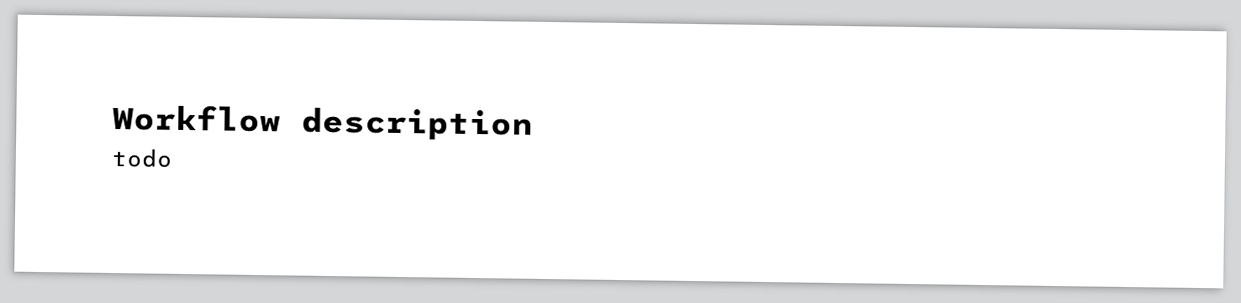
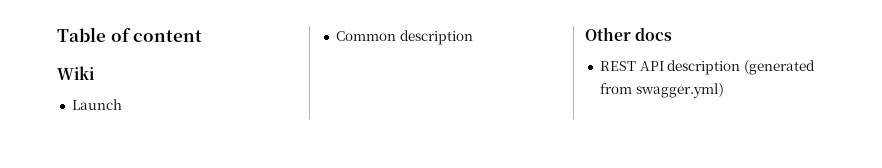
- Workflow description
- todo
+ Table of content
+ Wiki
+ Launch
+ Common description
+ Other docs
+ REST API description (generated from swagger.yml)

